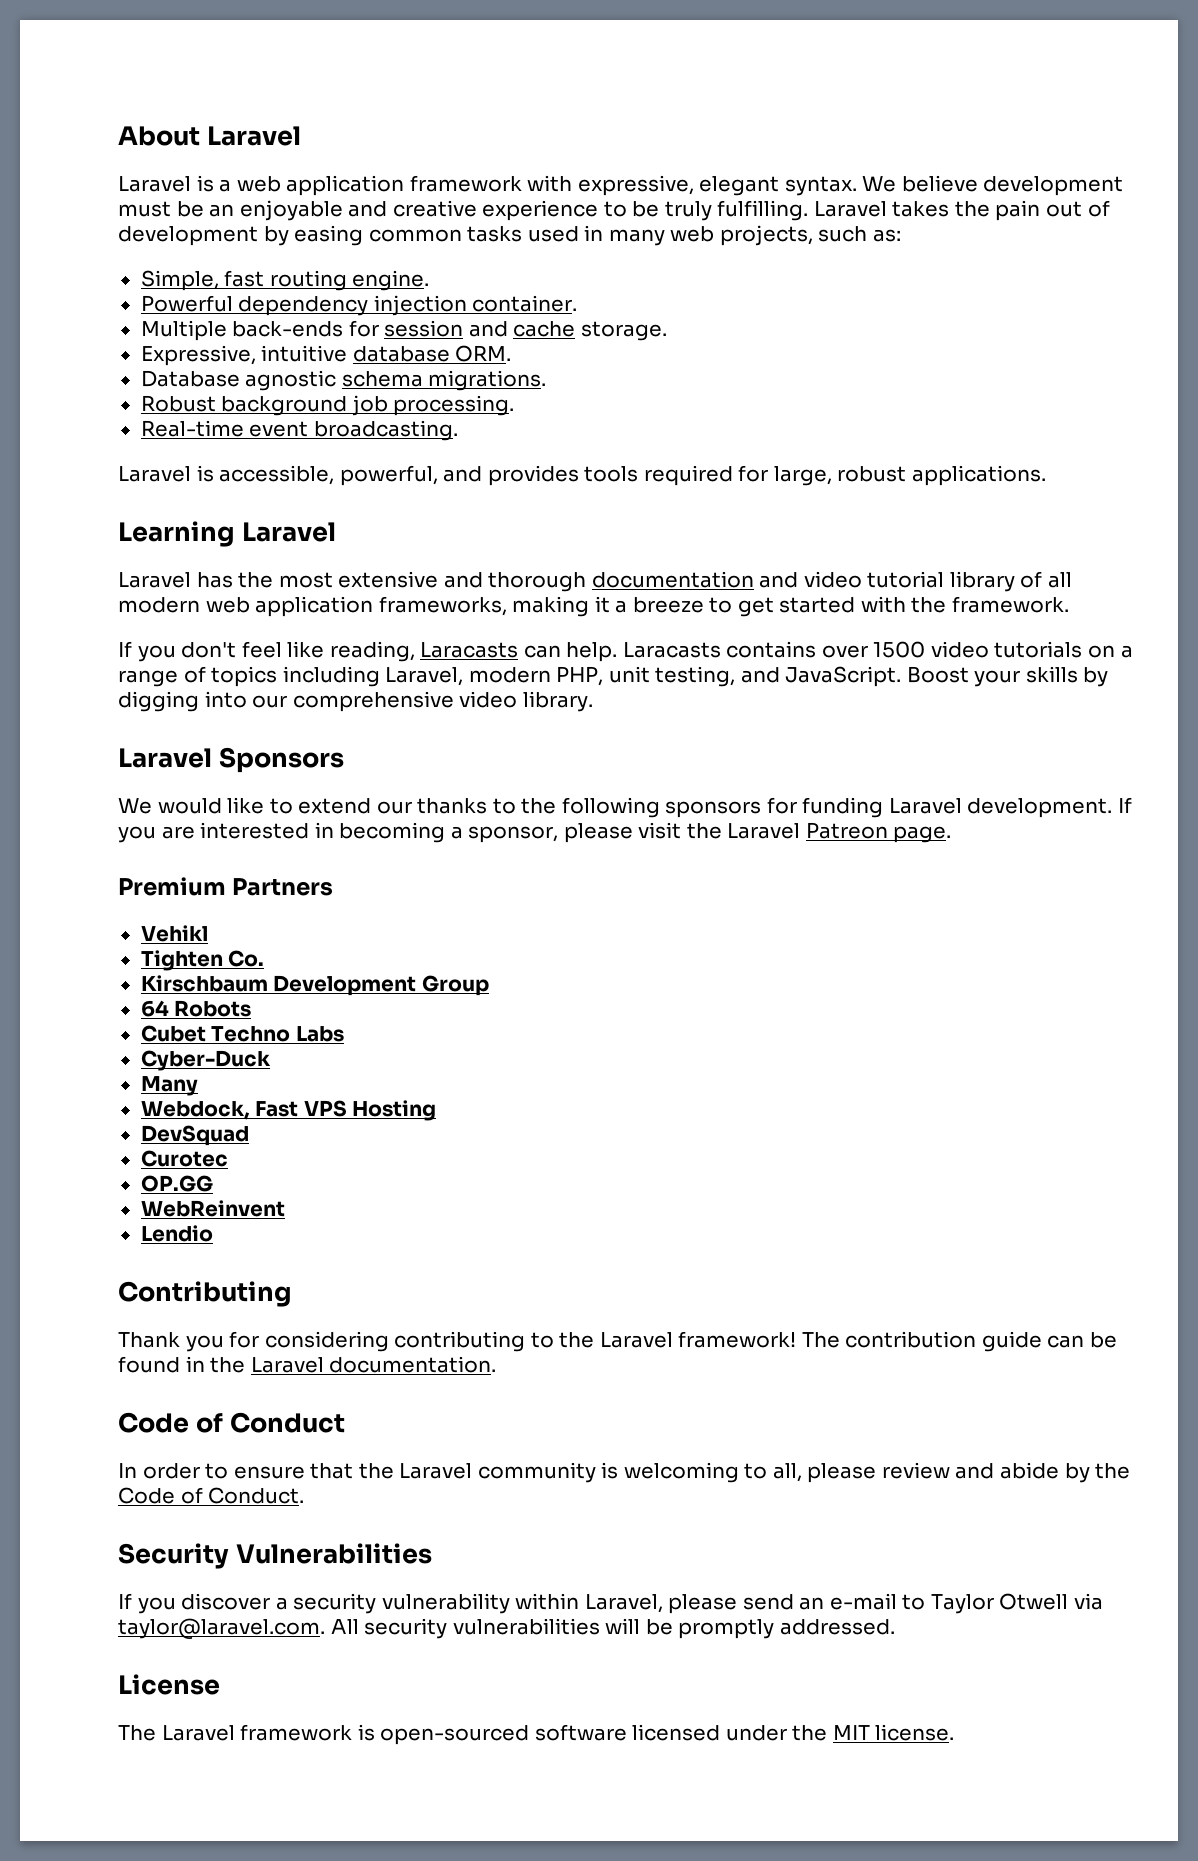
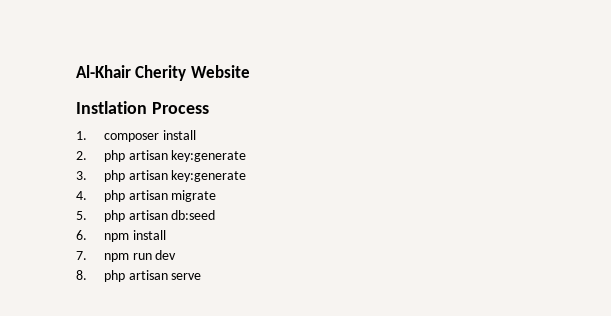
- About Laravel
- Laravel is a web application framework with expressive, elegant syntax. We believe development must be an enjoyable and creative experience to be truly fulfilling. Laravel takes the pain out of development by easing common tasks used in many web projects, such as:
- Simple, fast routing engine.
- Powerful dependency injection container.
- Multiple back-ends for session and cache storage.
- Expressive, intuitive database ORM.
- Database agnostic schema migrations.
- Robust background job processing.
- Real-time event broadcasting.
- Laravel is accessible, powerful, and provides tools required for large, robust applications.
- Learning Laravel
- Laravel has the most extensive and thorough documentation and video tutorial library of all modern web application frameworks, making it a breeze to get started with the framework.
- If you don't feel like reading, Laracasts can help. Laracasts contains over 1500 video tutorials on a range of topics including Laravel, modern PHP, unit testing, and JavaScript. Boost your skills by digging into our comprehensive video library.
- Laravel Sponsors
- We would like to extend our thanks to the following sponsors for funding Laravel development. If you are interested in becoming a sponsor, please visit the Laravel Patreon page.
- Premium Partners
- Vehikl
- Tighten Co.
- Kirschbaum Development Group
- 64 Robots
- Cubet Techno Labs
- Cyber-Duck
- Many
- Webdock, Fast VPS Hosting
- DevSquad
- Curotec
- OP.GG
- WebReinvent
- Lendio
- Contributing
- Thank you for considering contributing to the Laravel framework! The contribution guide can be found in the Laravel documentation.
- Code of Conduct
- In order to ensure that the Laravel community is welcoming to all, please review and abide by the Code of Conduct.
- Security Vulnerabilities
- If you discover a security vulnerability within Laravel, please send an e-mail to Taylor Otwell via taylor@laravel.com. All security vulnerabilities will be promptly addressed.
- License
- The Laravel framework is open-sourced software licensed under the MIT license.
+ Al-Khair Cherity Website
+ Instlation Process
+ 1. composer install
+ 2. php artisan key:generate
+ 3. php artisan key:generate
+ 4. php artisan migrate
+ 5. php artisan db:seed
+ 6. npm install
+ 7. npm run dev
+ 8. php artisan serve

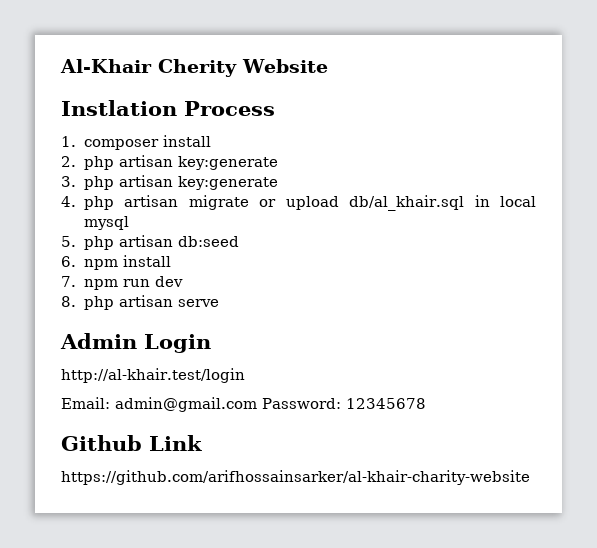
- 4. php artisan migrate
+ 4. php artisan migrate or upload db/al_khair.sql in local mysql
+ Admin Login
+ http://al-khair.test/login
+ Email: admin@gmail.com Password: 12345678
+ Github Link
+ https://github.com/arifhossainsarker/al-khair-charity-website

